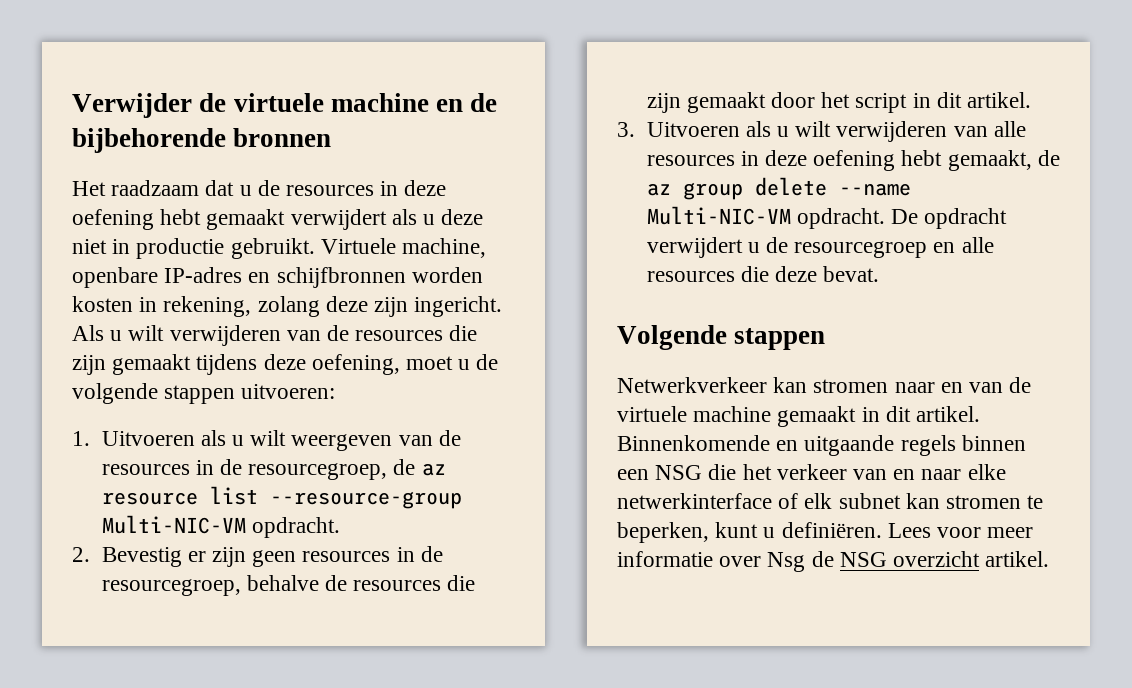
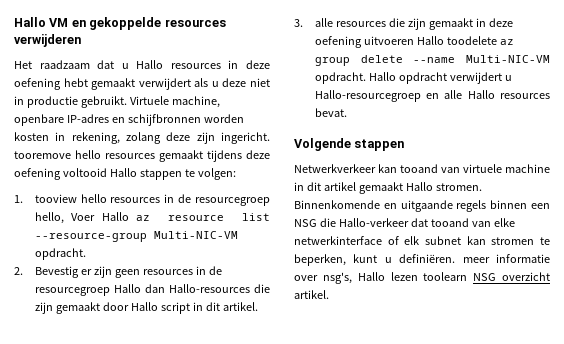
- Verwijder de virtuele machine en de bijbehorende bronnen
+ Hallo VM en gekoppelde resources verwijderen
- Het raadzaam dat u de resources in deze oefening hebt gemaakt verwijdert als u deze niet in productie gebruikt.
+ Het raadzaam dat u Hallo resources in deze oefening hebt gemaakt verwijdert als u deze niet in productie gebruikt.
- Virtuele machine, openbare IP-adres en schijfbronnen worden kosten in rekening, zolang deze zijn ingericht. Als u wilt verwijderen van de resources die zijn gemaakt tijdens deze oefening, moet u de volgende stappen uitvoeren:
- 1. Uitvoeren als u wilt weergeven van de resources in de resourcegroep, de az resource list --resource-group Multi-NIC-VM opdracht.
+ Virtuele machine, openbare IP-adres en schijfbronnen worden kosten in rekening, zolang deze zijn ingericht. tooremove hello resources gemaakt tijdens deze oefening voltooid Hallo stappen te volgen:
+ 1. tooview hello resources in de resourcegroep hello, Voer Hallo az resource list --resource-group Multi-NIC-VM opdracht.
- 2. Bevestig er zijn geen resources in de resourcegroep, behalve de resources die zijn gemaakt door het script in dit artikel.
+ 2. Bevestig er zijn geen resources in de resourcegroep Hallo dan Hallo-resources die zijn gemaakt door Hallo script in dit artikel.
- 3. Uitvoeren als u wilt verwijderen van alle resources in deze oefening hebt gemaakt, de az group delete --name Multi-NIC-VM opdracht.
+ 3. alle resources die zijn gemaakt in deze oefening uitvoeren Hallo toodelete az group delete --name Multi-NIC-VM opdracht.
- De opdracht verwijdert u de resourcegroep en alle resources die deze bevat.
+ Hallo opdracht verwijdert u Hallo-resourcegroep en alle Hallo resources bevat.
- Netwerkverkeer kan stromen naar en van de virtuele machine gemaakt in dit artikel.
+ Netwerkverkeer kan tooand van virtuele machine in dit artikel gemaakt Hallo stromen.
- Binnenkomende en uitgaande regels binnen een NSG die het verkeer van en naar elke netwerkinterface of elk subnet kan stromen te beperken, kunt u definiëren. Lees voor meer informatie over Nsg de NSG overzicht artikel.
+ Binnenkomende en uitgaande regels binnen een NSG die Hallo-verkeer dat tooand van elke netwerkinterface of elk subnet kan stromen te beperken, kunt u definiëren. meer informatie over nsg's, Hallo lezen toolearn NSG overzicht artikel.

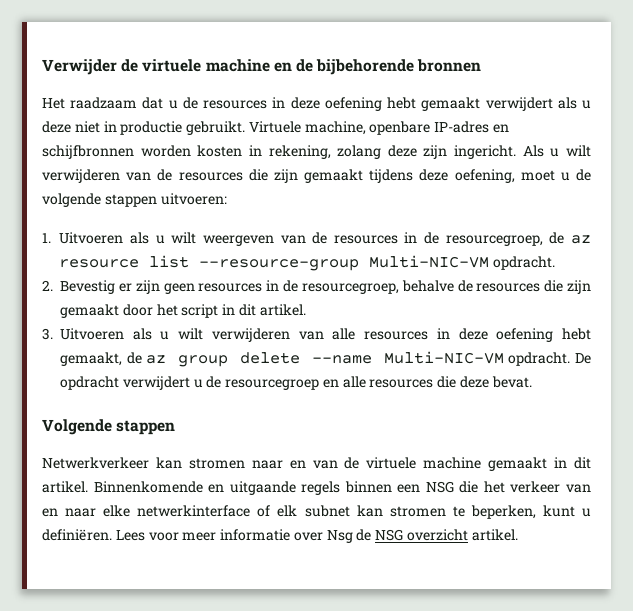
- Hallo VM en gekoppelde resources verwijderen
+ Verwijder de virtuele machine en de bijbehorende bronnen
- Het raadzaam dat u Hallo resources in deze oefening hebt gemaakt verwijdert als u deze niet in productie gebruikt.
+ Het raadzaam dat u de resources in deze oefening hebt gemaakt verwijdert als u deze niet in productie gebruikt.
- Virtuele machine, openbare IP-adres en schijfbronnen worden kosten in rekening, zolang deze zijn ingericht. tooremove hello resources gemaakt tijdens deze oefening voltooid Hallo stappen te volgen:
- 1. tooview hello resources in de resourcegroep hello, Voer Hallo az resource list --resource-group Multi-NIC-VM opdracht.
+ Virtuele machine, openbare IP-adres en schijfbronnen worden kosten in rekening, zolang deze zijn ingericht. Als u wilt verwijderen van de resources die zijn gemaakt tijdens deze oefening, moet u de volgende stappen uitvoeren:
+ 1. Uitvoeren als u wilt weergeven van de resources in de resourcegroep, de az resource list --resource-group Multi-NIC-VM opdracht.
- 2. Bevestig er zijn geen resources in de resourcegroep Hallo dan Hallo-resources die zijn gemaakt door Hallo script in dit artikel.
+ 2. Bevestig er zijn geen resources in de resourcegroep, behalve de resources die zijn gemaakt door het script in dit artikel.
- 3. alle resources die zijn gemaakt in deze oefening uitvoeren Hallo toodelete az group delete --name Multi-NIC-VM opdracht.
+ 3. Uitvoeren als u wilt verwijderen van alle resources in deze oefening hebt gemaakt, de az group delete --name Multi-NIC-VM opdracht.
- Hallo opdracht verwijdert u Hallo-resourcegroep en alle Hallo resources bevat.
+ De opdracht verwijdert u de resourcegroep en alle resources die deze bevat.
- Netwerkverkeer kan tooand van virtuele machine in dit artikel gemaakt Hallo stromen.
+ Netwerkverkeer kan stromen naar en van de virtuele machine gemaakt in dit artikel.
- Binnenkomende en uitgaande regels binnen een NSG die Hallo-verkeer dat tooand van elke netwerkinterface of elk subnet kan stromen te beperken, kunt u definiëren. meer informatie over nsg's, Hallo lezen toolearn NSG overzicht artikel.
+ Binnenkomende en uitgaande regels binnen een NSG die het verkeer van en naar elke netwerkinterface of elk subnet kan stromen te beperken, kunt u definiëren. Lees voor meer informatie over Nsg de NSG overzicht artikel.

